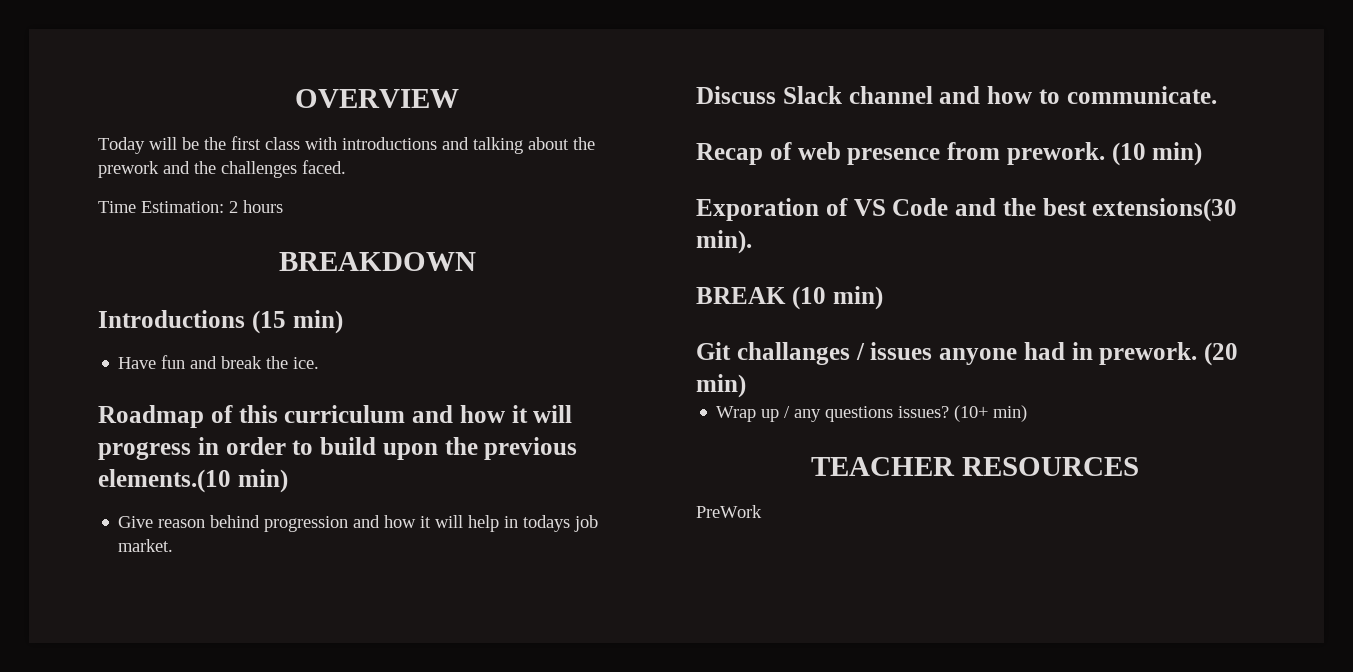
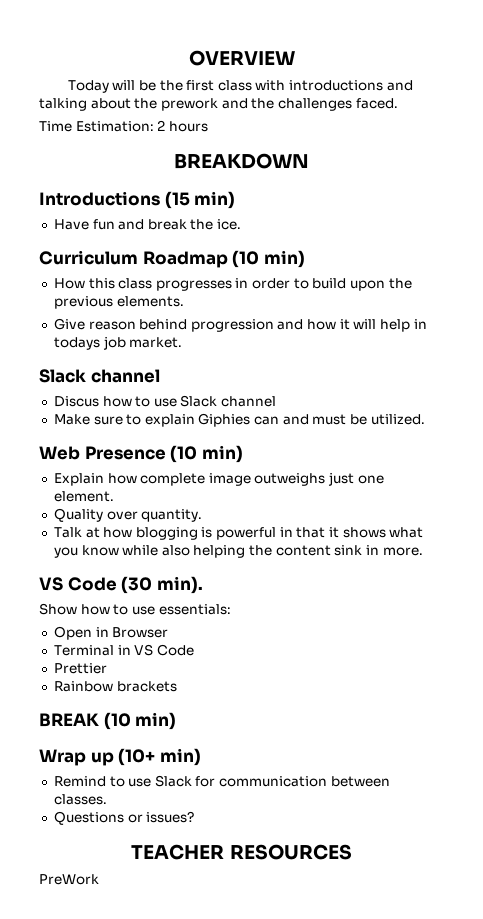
- Roadmap of this curriculum and how it will progress in order to build upon the previous elements.(10 min)
+ Curriculum Roadmap (10 min)
+ How this class progresses in order to build upon the previous elements.
  Give reason behind progression and how it will help in todays job market.
- Discuss Slack channel and how to communicate.
- Recap of web presence from prework. (10 min)
- Exporation of VS Code and the best extensions(30 min).
+ Slack channel
+ Discus how to use Slack channel
+ Make sure to explain Giphies can and must be utilized.
+ Web Presence (10 min)
+ Explain how complete image outweighs just one element.
+ Quality over quantity.
+ Talk at how blogging is powerful in that it shows what you know while also helping the content sink in more.
+ VS Code (30 min).
+ Show how to use essentials:
+ Open in Browser
+ Terminal in VS Code
+ Prettier
+ Rainbow brackets
  BREAK (10 min)
- Git challanges / issues anyone had in prework. (20 min)
- Wrap up / any questions issues? (10+ min)
+ Wrap up (10+ min)
+ Remind to use Slack for communication between classes.
+ Questions or issues?

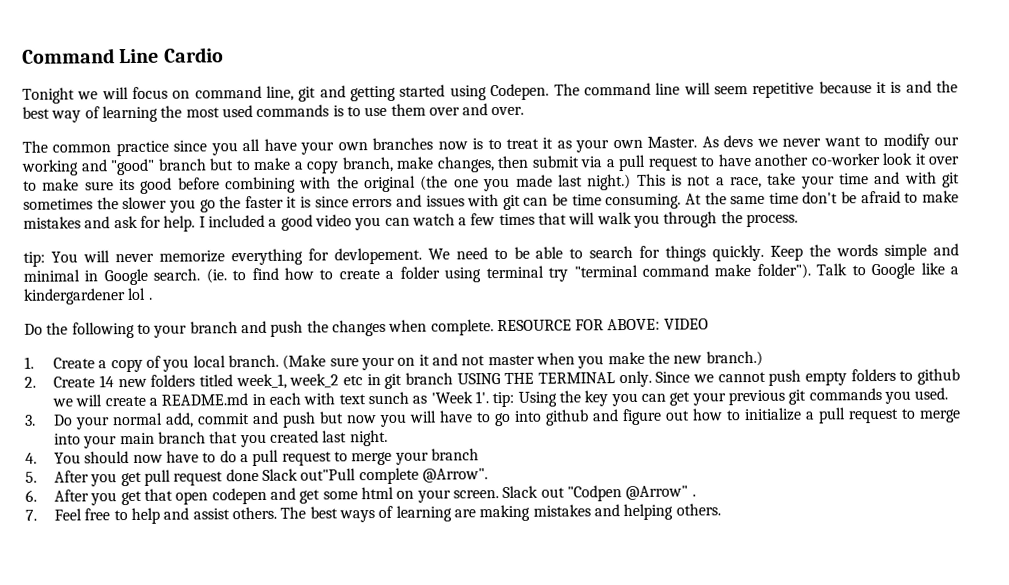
- OVERVIEW
- Today will be the first class with introductions and talking about the prework and the challenges faced.
- Time Estimation: 2 hours
- BREAKDOWN
- Introductions (15 min)
- Have fun and break the ice.
- Curriculum Roadmap (10 min)
- How this class progresses in order to build upon the previous elements.
- Give reason behind progression and how it will help in todays job market.
- Slack channel
- Discus how to use Slack channel
- Make sure to explain Giphies can and must be utilized.
- Web Presence (10 min)
- Explain how complete image outweighs just one element.
- Quality over quantity.
- Talk at how blogging is powerful in that it shows what you know while also helping the content sink in more.
- VS Code (30 min).
- Show how to use essentials:
- Open in Browser
- Terminal in VS Code
- Prettier
- Rainbow brackets
- BREAK (10 min)
- Wrap up (10+ min)
- Remind to use Slack for communication between classes.
- Questions or issues?
- TEACHER RESOURCES
- PreWork
+ Command Line Cardio
+ Tonight we will focus on command line, git and getting started using Codepen. The command line will seem repetitive because it is and the best way of learning the most used commands is to use them over and over.
+ The common practice since you all have your own branches now is to treat it as your own Master. As devs we never want to modify our working and "good" branch but to make a copy branch, make changes, then submit via a pull request to have another co-worker look it over to make sure its good before combining with the original (the one you made last night.) This is not a race, take your time and with git sometimes the slower you go the faster it is since errors and issues with git can be time consuming. At the same time don't be afraid to make mistakes and ask for help. I included a good video you can watch a few times that will walk you through the process.
+ tip: You will never memorize everything for devlopement. We need to be able to search for things quickly. Keep the words simple and minimal in Google search. (ie. to find how to create a folder using terminal try "terminal command make folder"). Talk to Google like a kindergardener lol .
+ Do the following to your branch and push the changes when complete. RESOURCE FOR ABOVE: VIDEO
+ 1. Create a copy of you local branch. (Make sure your on it and not master when you make the new branch.)
+ 2. Create 14 new folders titled week_1, week_2 etc in git branch USING THE TERMINAL only. Since we cannot push empty folders to github we will create a README.md in each with text sunch as 'Week 1'. tip: Using the key you can get your previous git commands you used.
+ 3. Do your normal add, commit and push but now you will have to go into github and figure out how to initialize a pull request to merge into your main branch that you created last night.
+ 4. You should now have to do a pull request to merge your branch
+ 5. After you get pull request done Slack out"Pull complete @Arrow".
+ 6. After you get that open codepen and get some html on your screen. Slack out "Codpen @Arrow" .
+ 7. Feel free to help and assist others. The best ways of learning are making mistakes and helping others.

